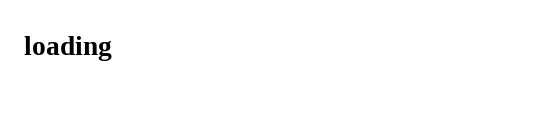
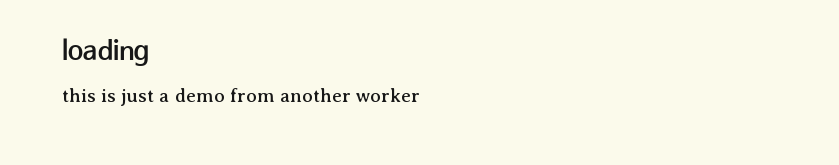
+ this is just a demo from another worker

